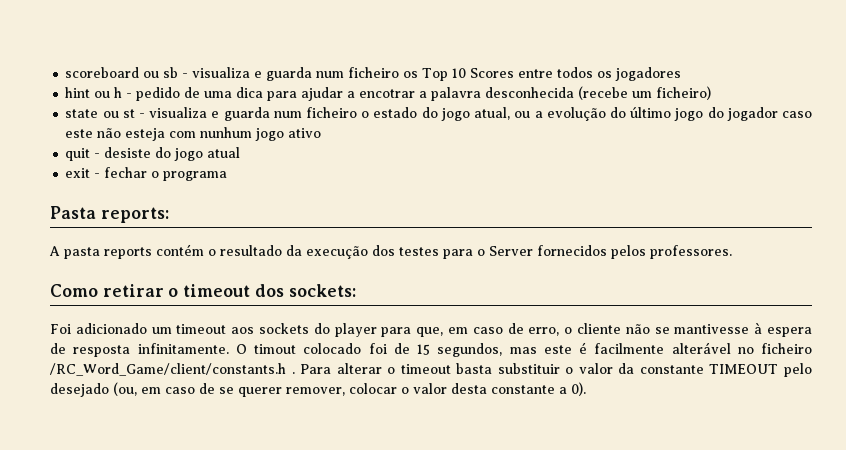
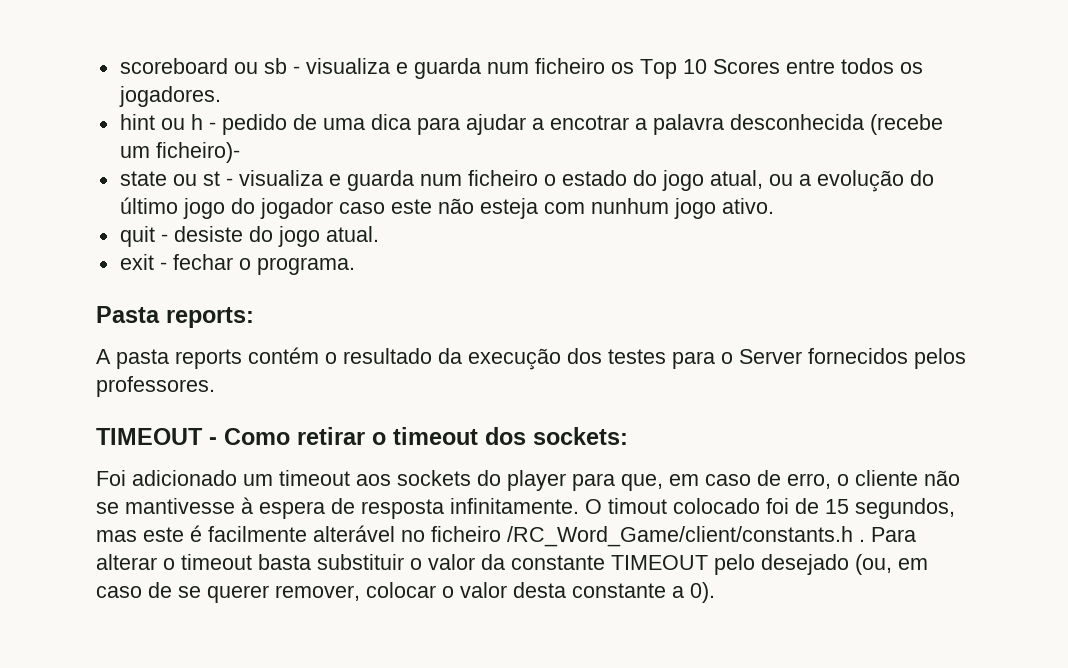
- scoreboard ou sb - visualiza e guarda num ficheiro os Top 10 Scores entre todos os jogadores
+ scoreboard ou sb - visualiza e guarda num ficheiro os Top 10 Scores entre todos os jogadores.
- hint ou h - pedido de uma dica para ajudar a encotrar a palavra desconhecida (recebe um ficheiro)
+ hint ou h - pedido de uma dica para ajudar a encotrar a palavra desconhecida (recebe um ficheiro)-
- state ou st - visualiza e guarda num ficheiro o estado do jogo atual, ou a evolução do último jogo do jogador caso este não esteja com nunhum jogo ativo
+ state ou st - visualiza e guarda num ficheiro o estado do jogo atual, ou a evolução do último jogo do jogador caso este não esteja com nunhum jogo ativo.
- quit - desiste do jogo atual
+ quit - desiste do jogo atual.
- exit - fechar o programa
+ exit - fechar o programa.
- Como retirar o timeout dos sockets:
+ TIMEOUT - Como retirar o timeout dos sockets:

